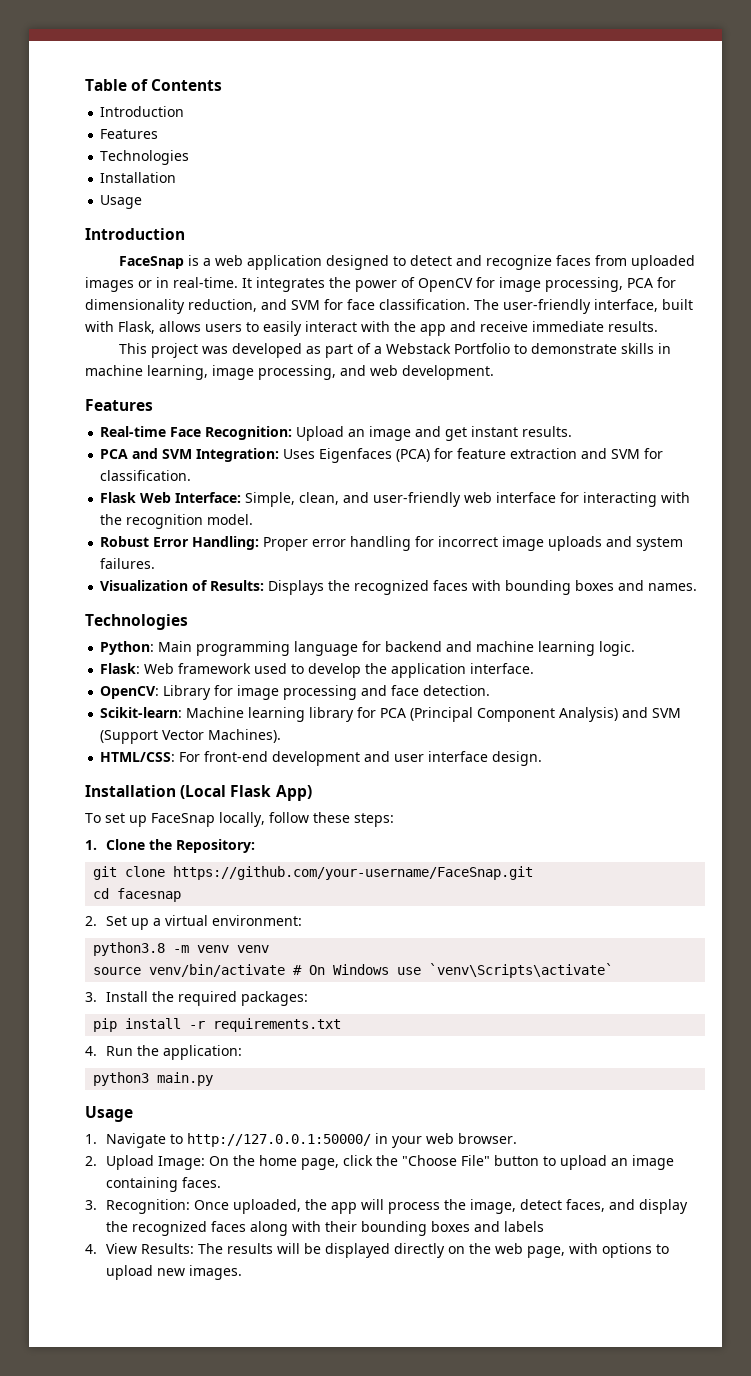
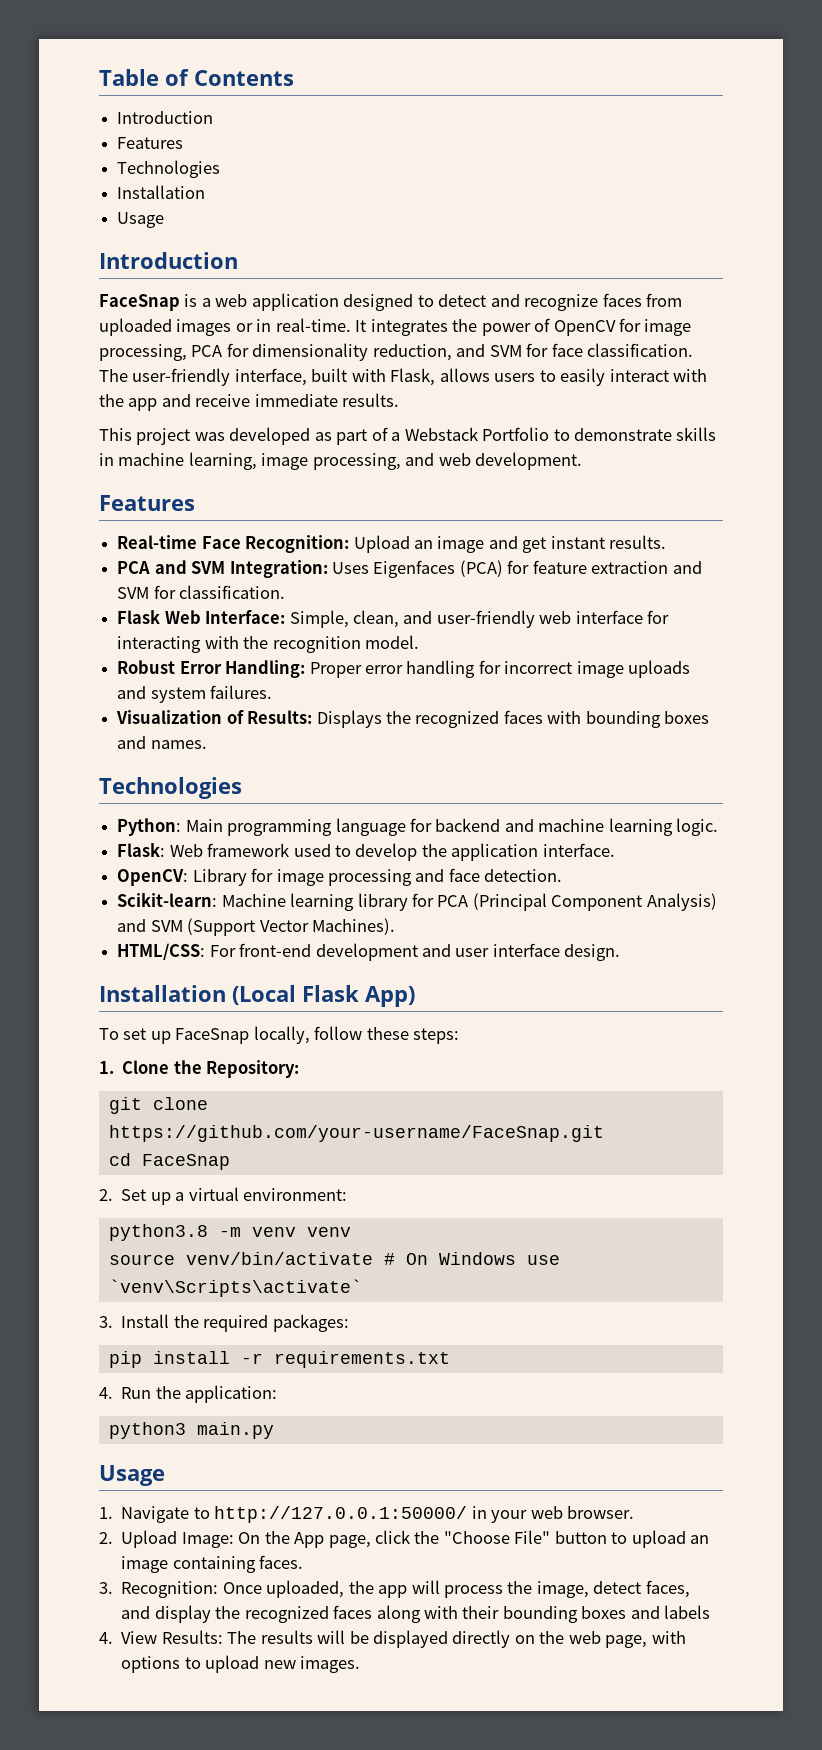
- cd facesnap
+ cd FaceSnap
- 2. Upload Image: On the home page, click the "Choose File" button to upload an image containing faces.
+ 2. Upload Image: On the App page, click the "Choose File" button to upload an image containing faces.

